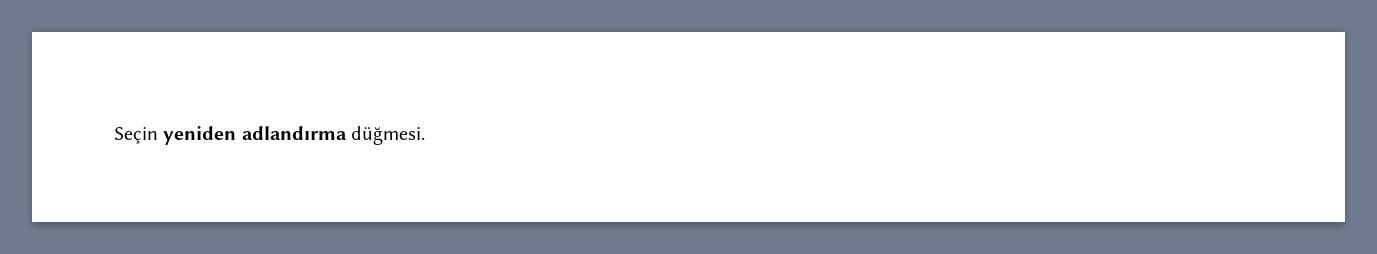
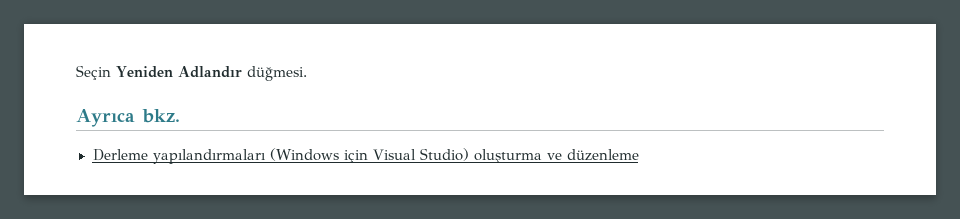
- Seçin yeniden adlandırma düğmesi.
+ Seçin Yeniden Adlandır düğmesi.
+ Ayrıca bkz.
+ Derleme yapılandırmaları (Windows için Visual Studio) oluşturma ve düzenleme

